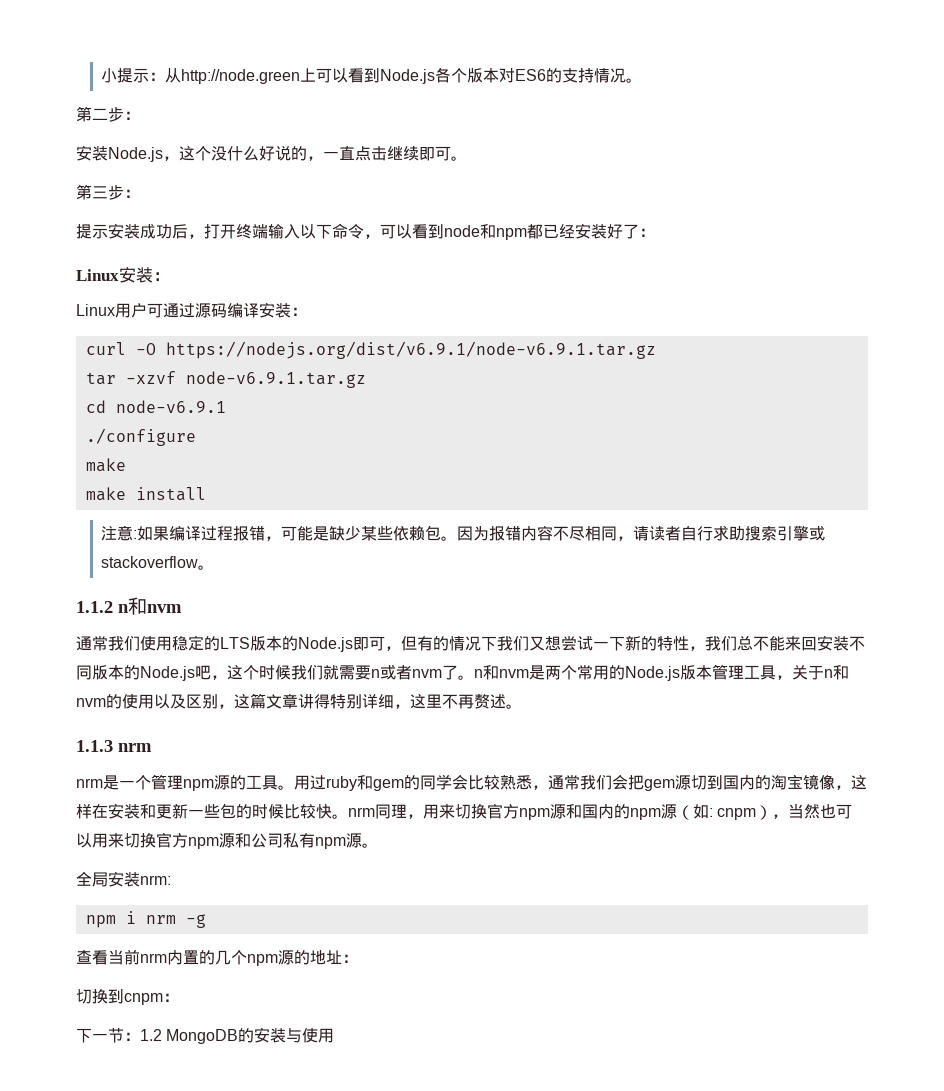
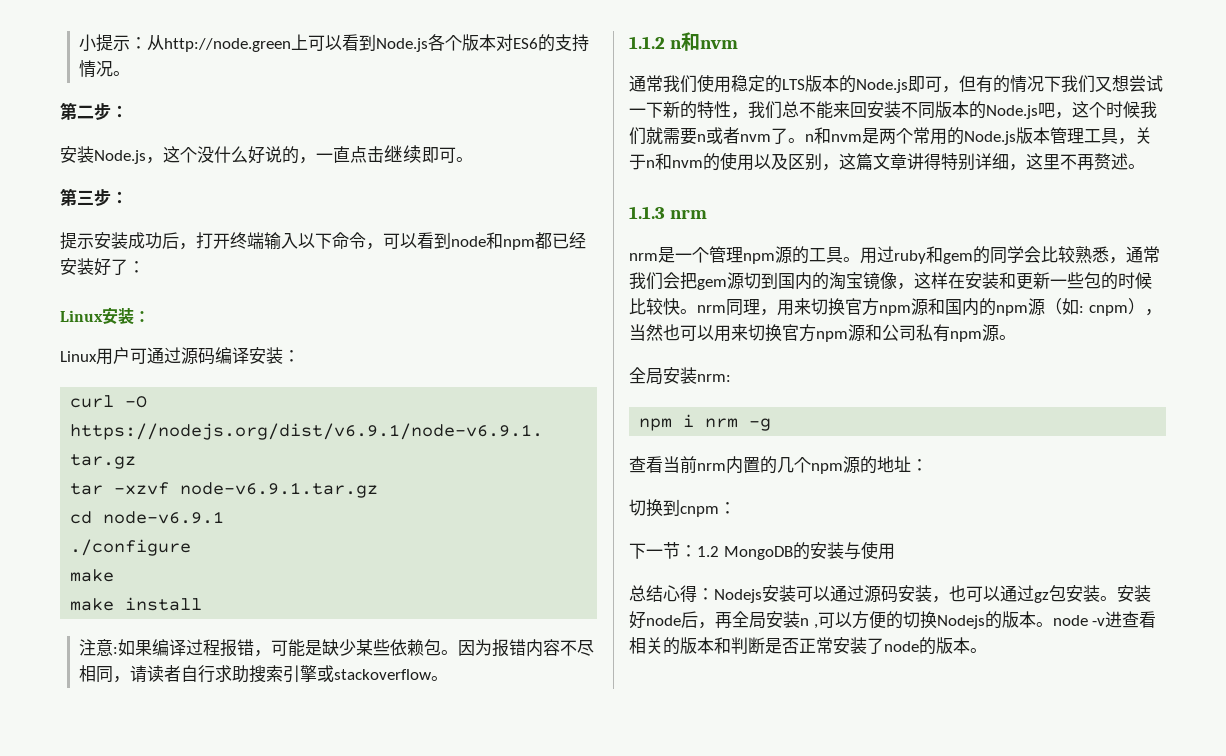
+ 总结心得：Nodejs安装可以通过源码安装，也可以通过gz包安装。安装好node后，再全局安装n ,可以方便的切换Nodejs的版本。node -v进查看相关的版本和判断是否正常安装了node的版本。

